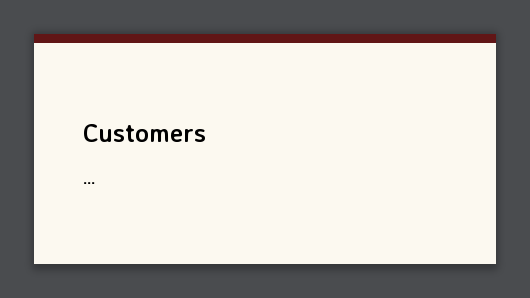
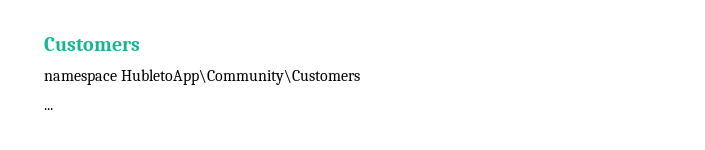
+ namespace HubletoApp\Community\Customers

